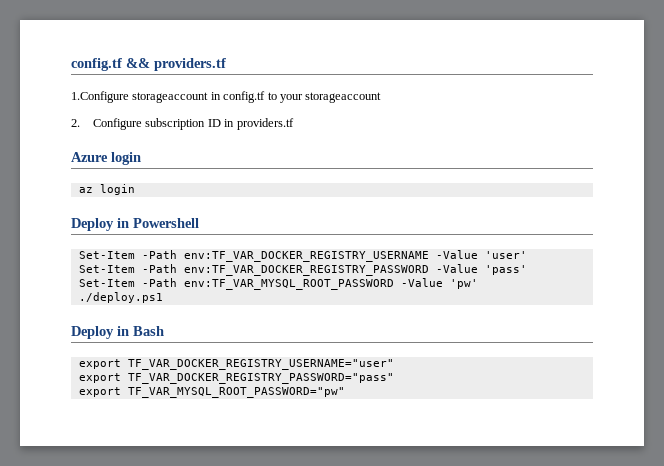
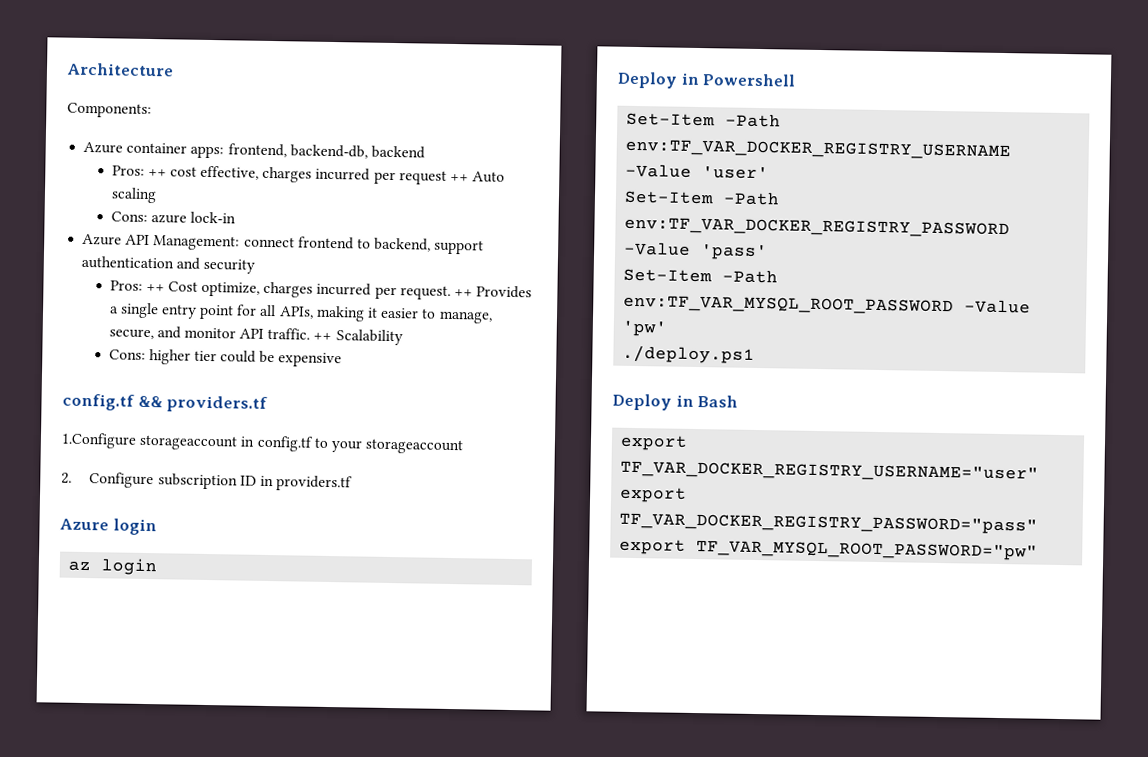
+ Architecture
+ Components:
+ Azure container apps: frontend, backend-db, backend
+ Pros: ++ cost effective, charges incurred per request ++ Auto scaling
+ Cons: azure lock-in
+ Azure API Management: connect frontend to backend, support authentication and security
+ Pros: ++ Cost optimize, charges incurred per request. ++ Provides a single entry point for all APIs, making it easier to manage, secure, and monitor API traffic. ++ Scalability
+ Cons: higher tier could be expensive

